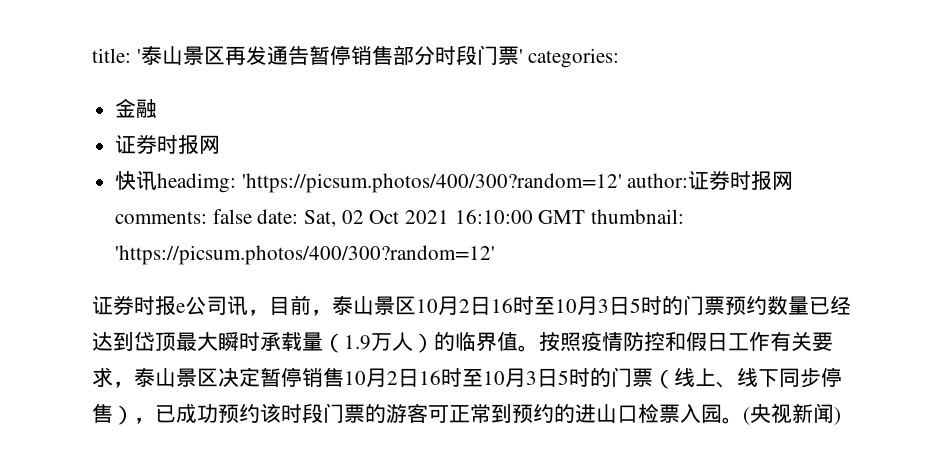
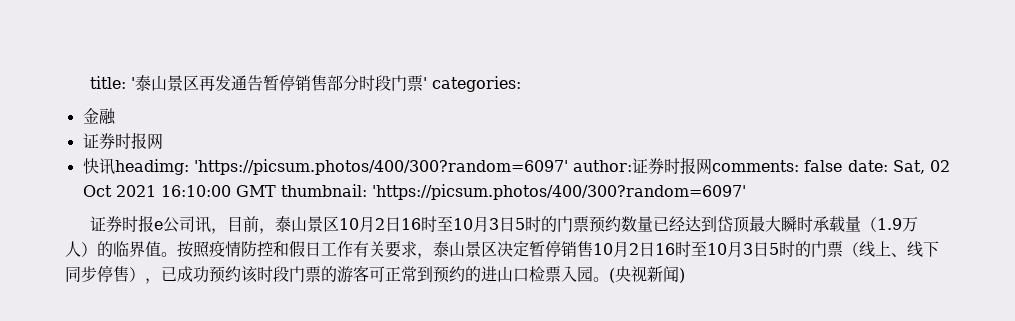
- 快讯headimg: 'https://picsum.photos/400/300?random=12' author:证券时报网comments: false date: Sat, 02 Oct 2021 16:10:00 GMT thumbnail: 'https://picsum.photos/400/300?random=12'
+ 快讯headimg: 'https://picsum.photos/400/300?random=6097' author:证券时报网comments: false date: Sat, 02 Oct 2021 16:10:00 GMT thumbnail: 'https://picsum.photos/400/300?random=6097'

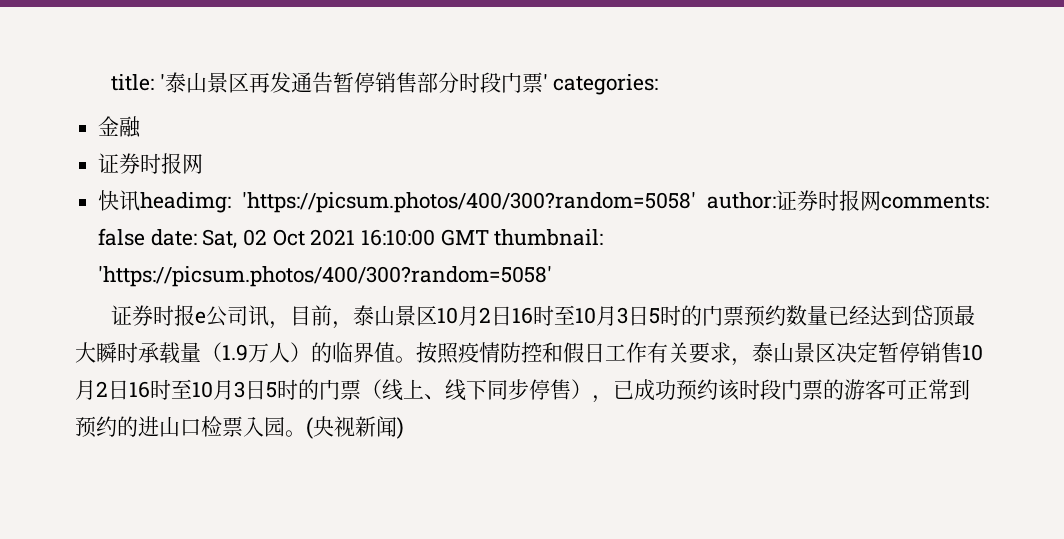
- 快讯headimg: 'https://picsum.photos/400/300?random=6097' author:证券时报网comments: false date: Sat, 02 Oct 2021 16:10:00 GMT thumbnail: 'https://picsum.photos/400/300?random=6097'
+ 快讯headimg: 'https://picsum.photos/400/300?random=5058' author:证券时报网comments: false date: Sat, 02 Oct 2021 16:10:00 GMT thumbnail: 'https://picsum.photos/400/300?random=5058'

